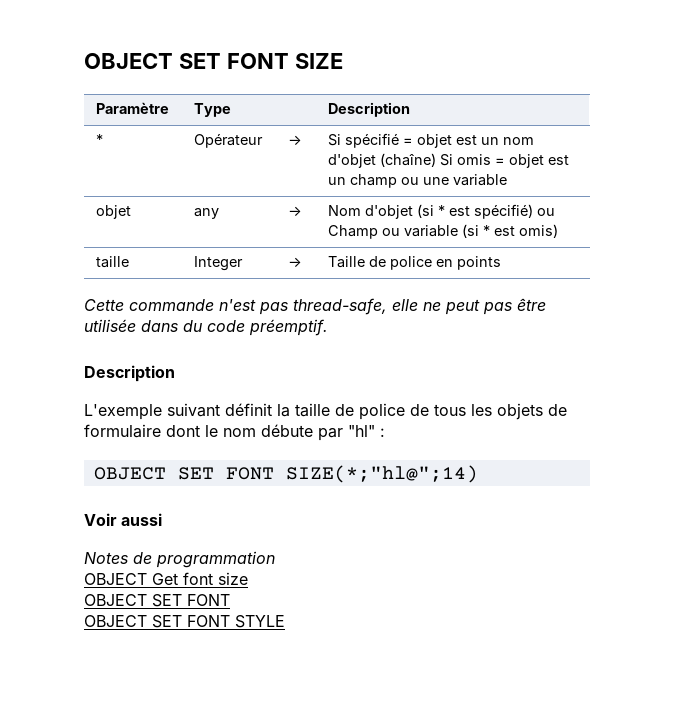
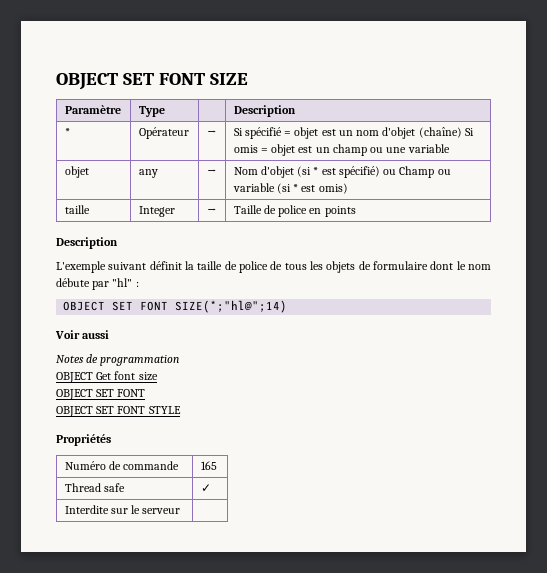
- Cette commande n'est pas thread-safe, elle ne peut pas être utilisée dans du code préemptif.
+ Propriétés
+ Numéro de commande | 165
+ Thread safe | ✓
+ Interdite sur le serveur |

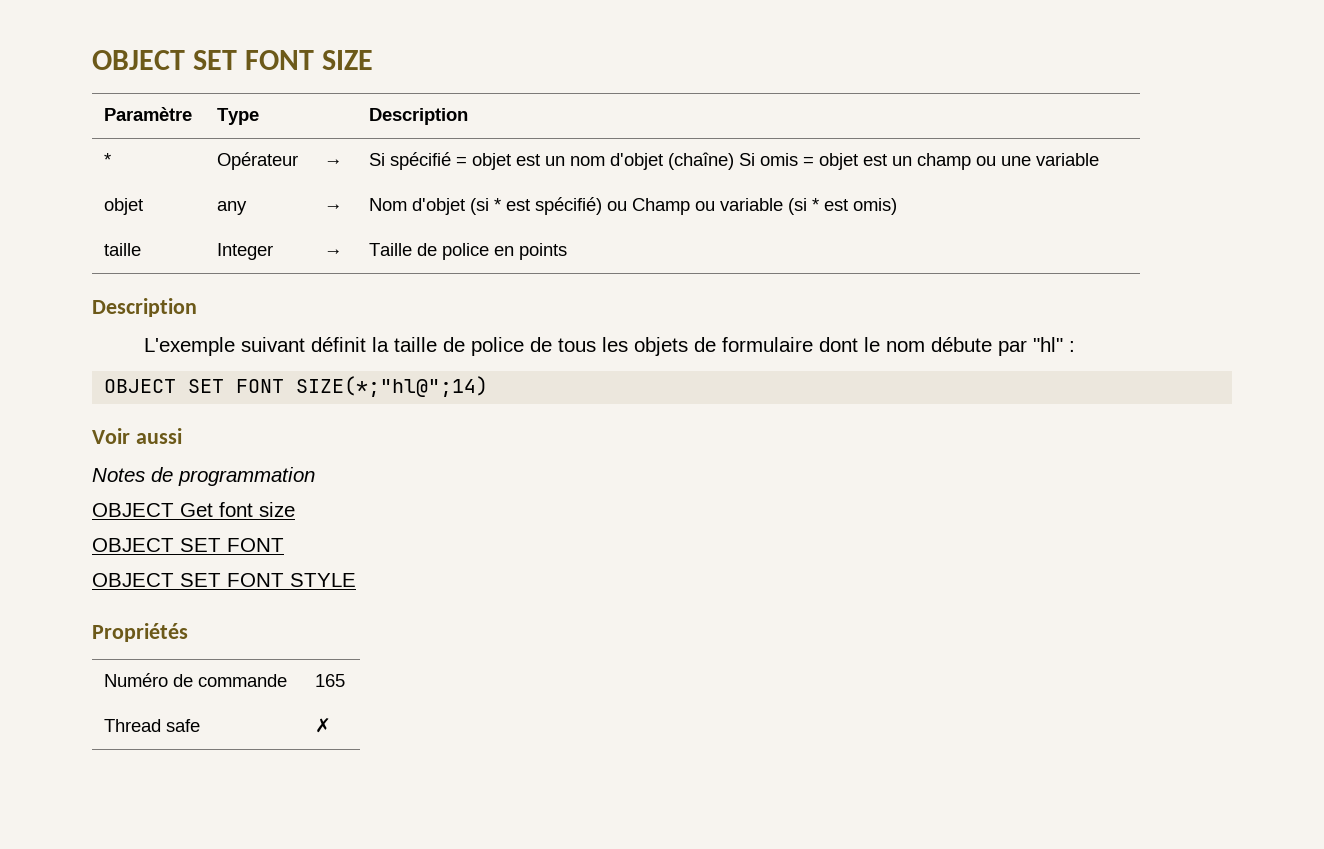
- Thread safe | ✓
- Interdite sur le serveur |
+ Thread safe | ✗

